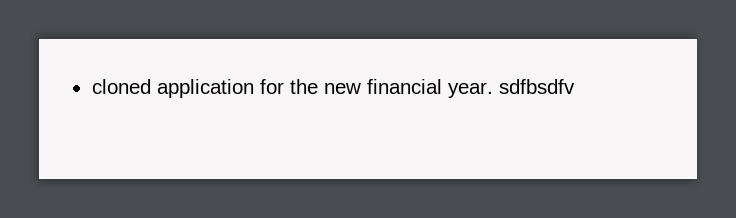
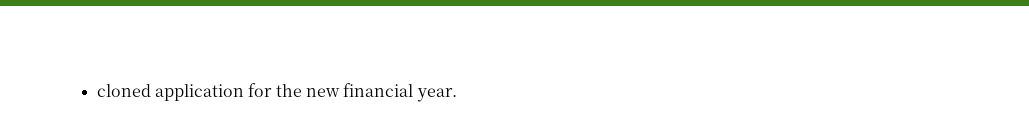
- cloned application for the new financial year. sdfbsdfv
+ cloned application for the new financial year.

